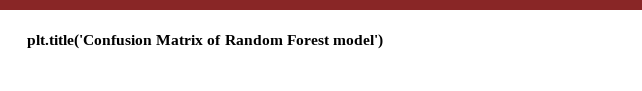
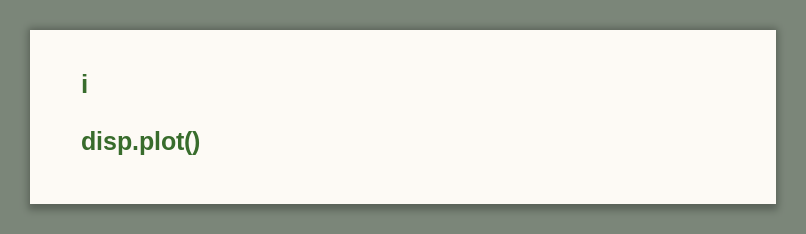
- plt.title('Confusion Matrix of Random Forest model')
+ i
+ disp.plot()

